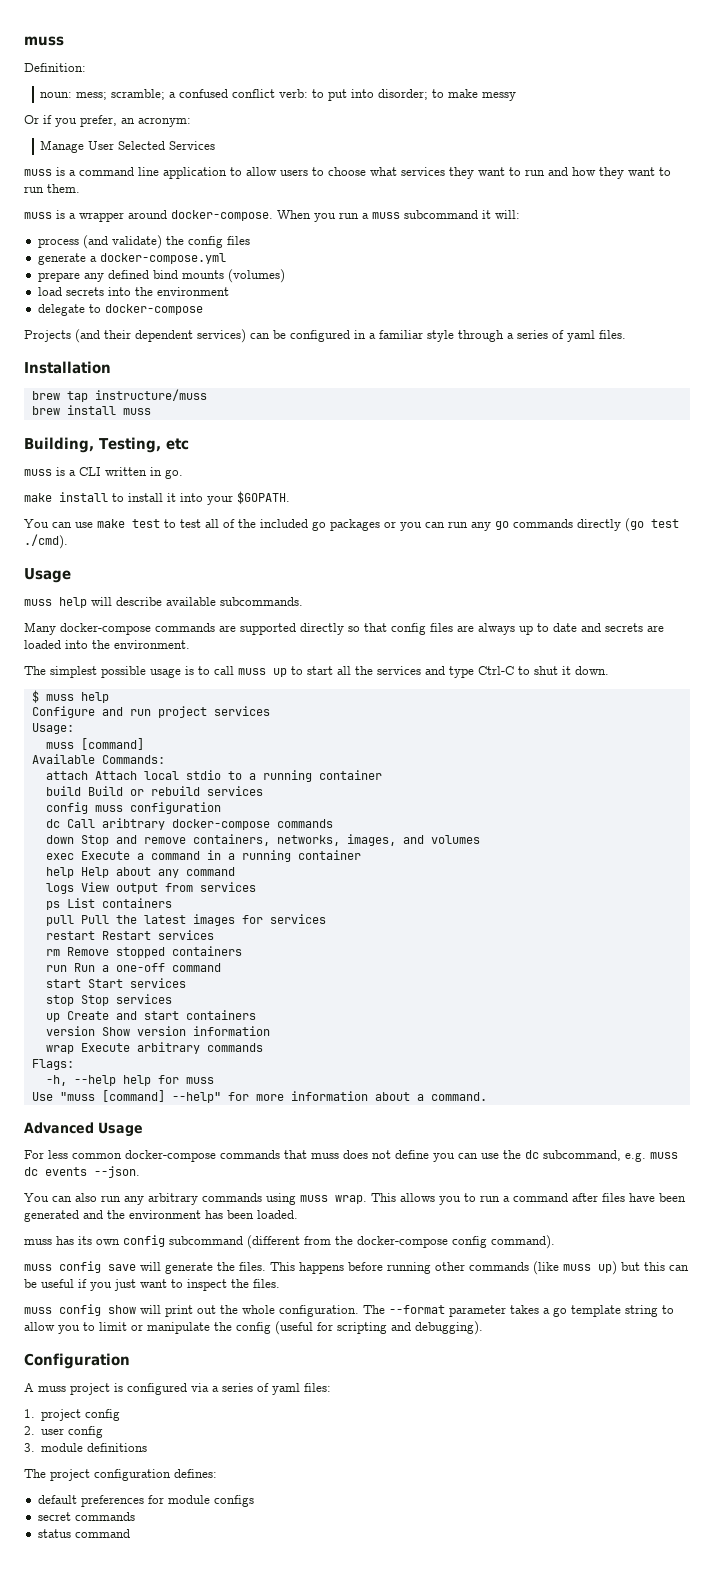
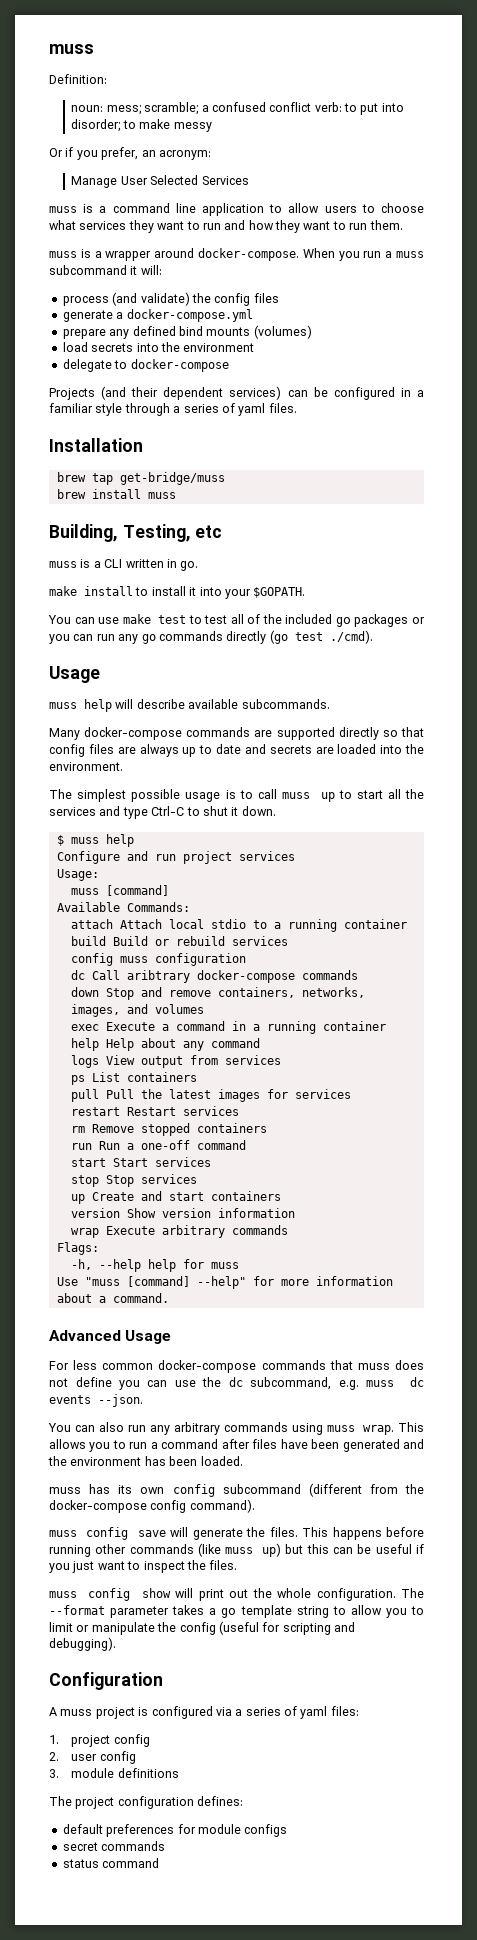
- brew tap instructure/muss
+ brew tap get-bridge/muss

